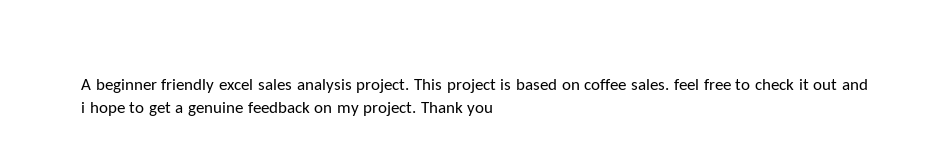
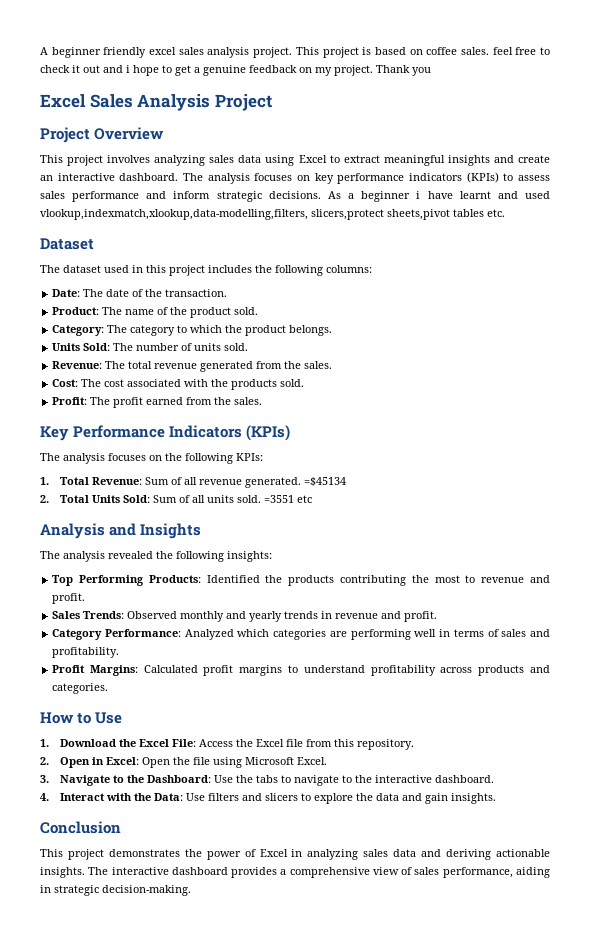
+ Excel Sales Analysis Project
+ Project Overview
+ This project involves analyzing sales data using Excel to extract meaningful insights and create an interactive dashboard. The analysis focuses on key performance indicators (KPIs) to assess sales performance and inform strategic decisions. As a beginner i have learnt and used vlookup,indexmatch,xlookup,data-modelling,filters, slicers,protect sheets,pivot tables etc.
+ Dataset
+ The dataset used in this project includes the following columns:
+ Date: The date of the transaction.
+ Product: The name of the product sold.
+ Category: The category to which the product belongs.
+ Units Sold: The number of units sold.
+ Revenue: The total revenue generated from the sales.
+ Cost: The cost associated with the products sold.
+ Profit: The profit earned from the sales.
+ Key Performance Indicators (KPIs)
+ The analysis focuses on the following KPIs:
+ 1. Total Revenue: Sum of all revenue generated. =$45134
+ 2. Total Units Sold: Sum of all units sold. =3551 etc
+ Analysis and Insights
+ The analysis revealed the following insights:
+ Top Performing Products: Identified the products contributing the most to revenue and profit.
+ Sales Trends: Observed monthly and yearly trends in revenue and profit.
+ Category Performance: Analyzed which categories are performing well in terms of sales and profitability.
+ Profit Margins: Calculated profit margins to understand profitability across products and categories.
+ How to Use
+ 1. Download the Excel File: Access the Excel file from this repository.
+ 2. Open in Excel: Open the file using Microsoft Excel.
+ 3. Navigate to the Dashboard: Use the tabs to navigate to the interactive dashboard.
+ 4. Interact with the Data: Use filters and slicers to explore the data and gain insights.
+ Conclusion
+ This project demonstrates the power of Excel in analyzing sales data and deriving actionable insights. The interactive dashboard provides a comprehensive view of sales performance, aiding in strategic decision-making.

